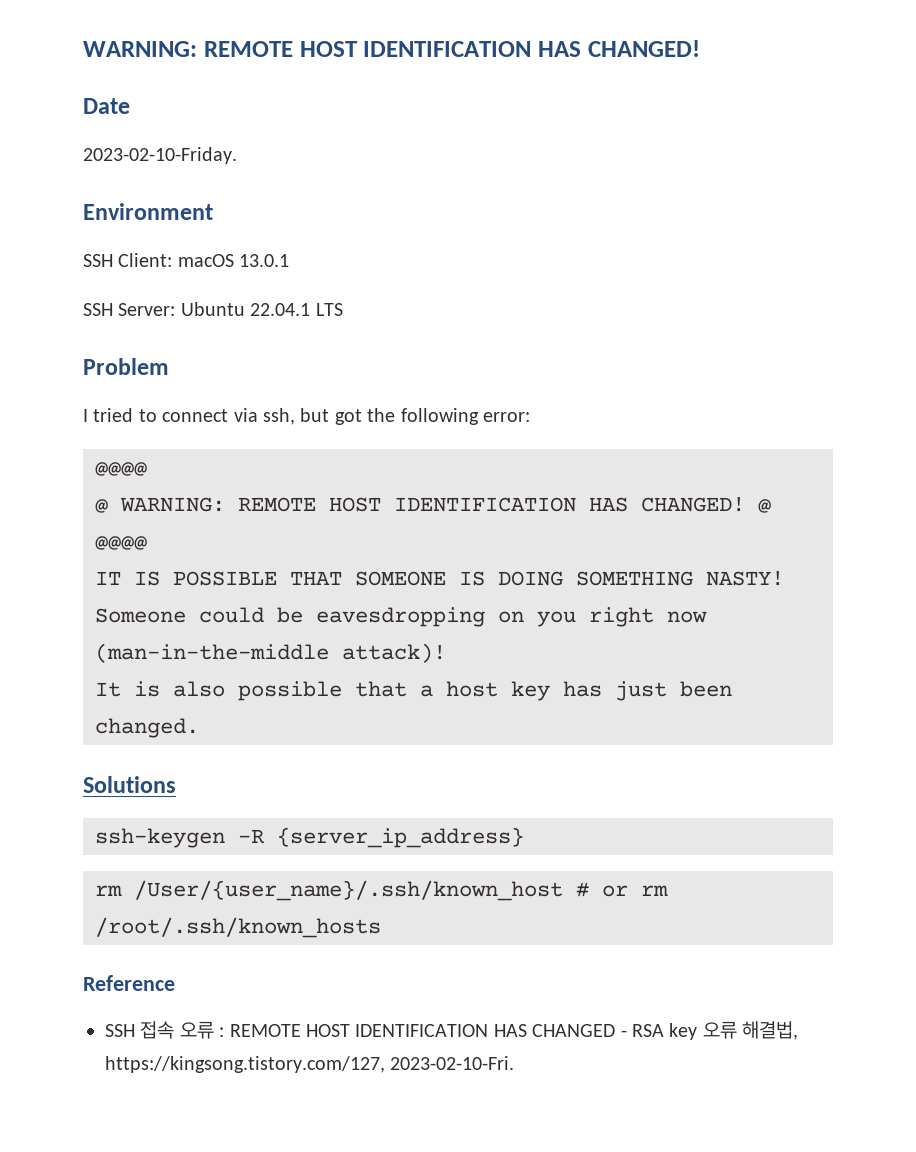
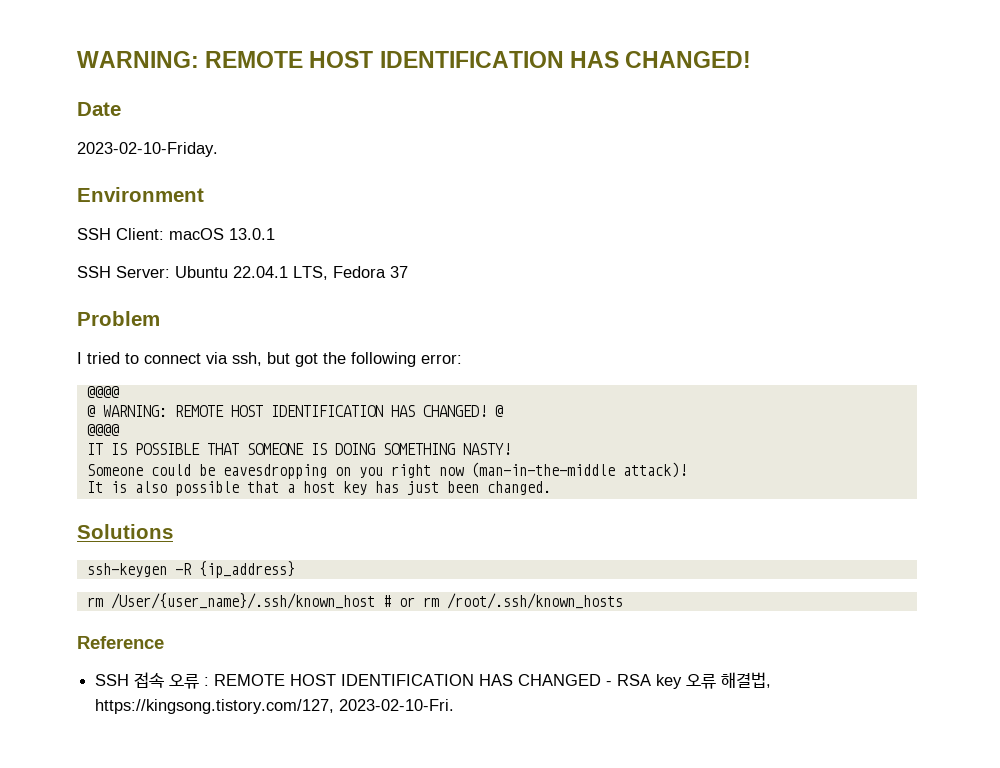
- SSH Server: Ubuntu 22.04.1 LTS
+ SSH Server: Ubuntu 22.04.1 LTS, Fedora 37
- ssh-keygen -R {server_ip_address}
+ ssh-keygen -R {ip_address}

